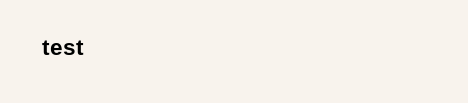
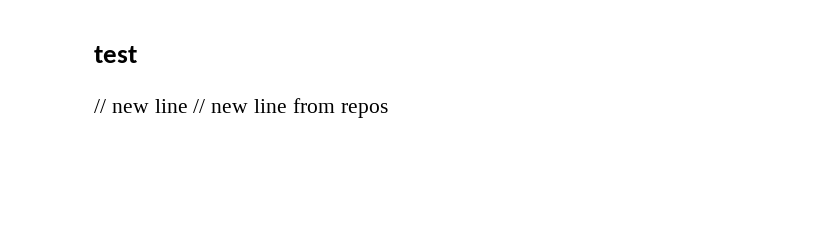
+ // new line // new line from repos

